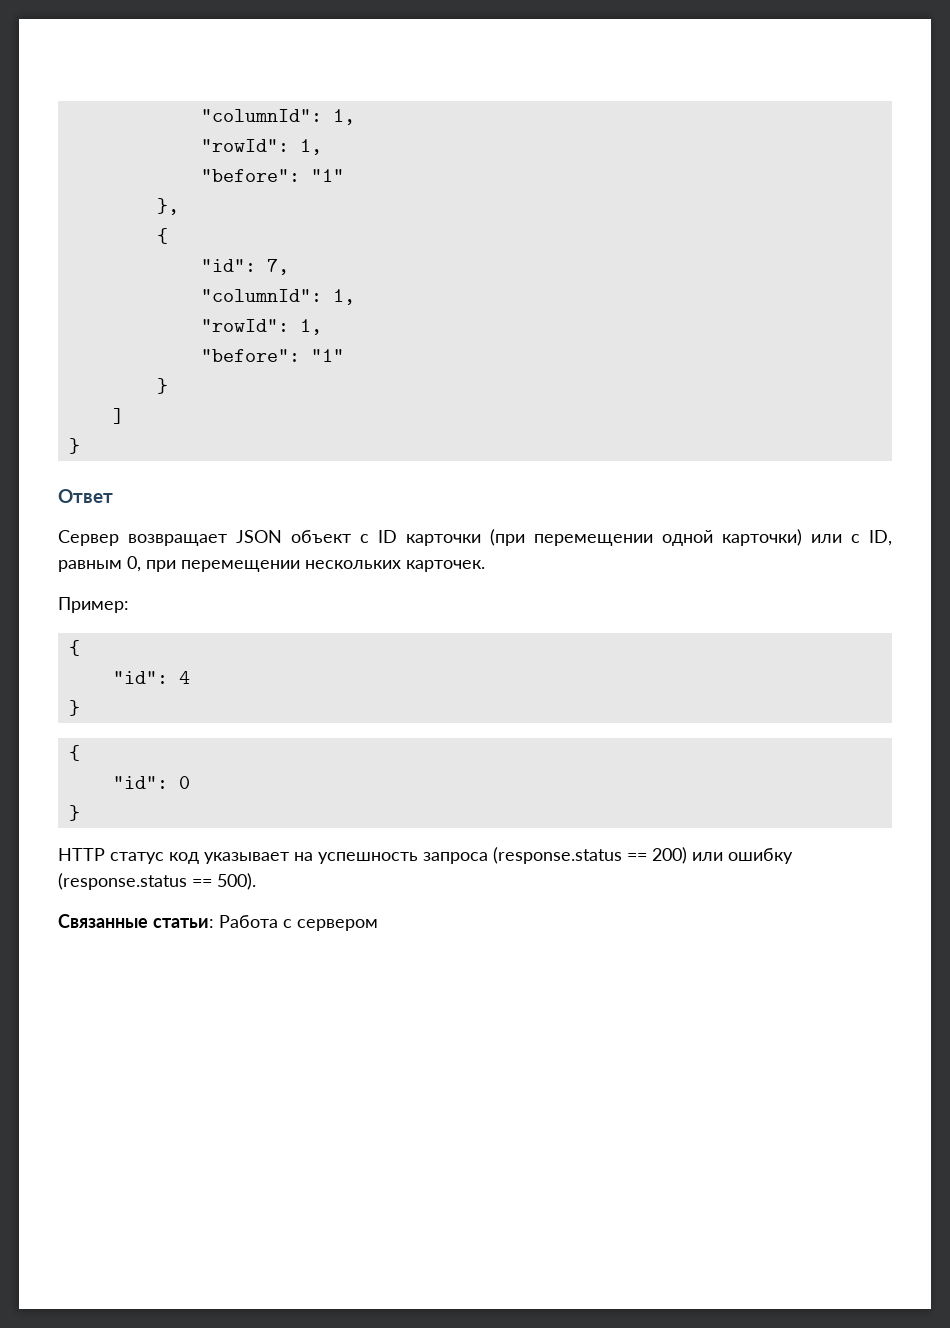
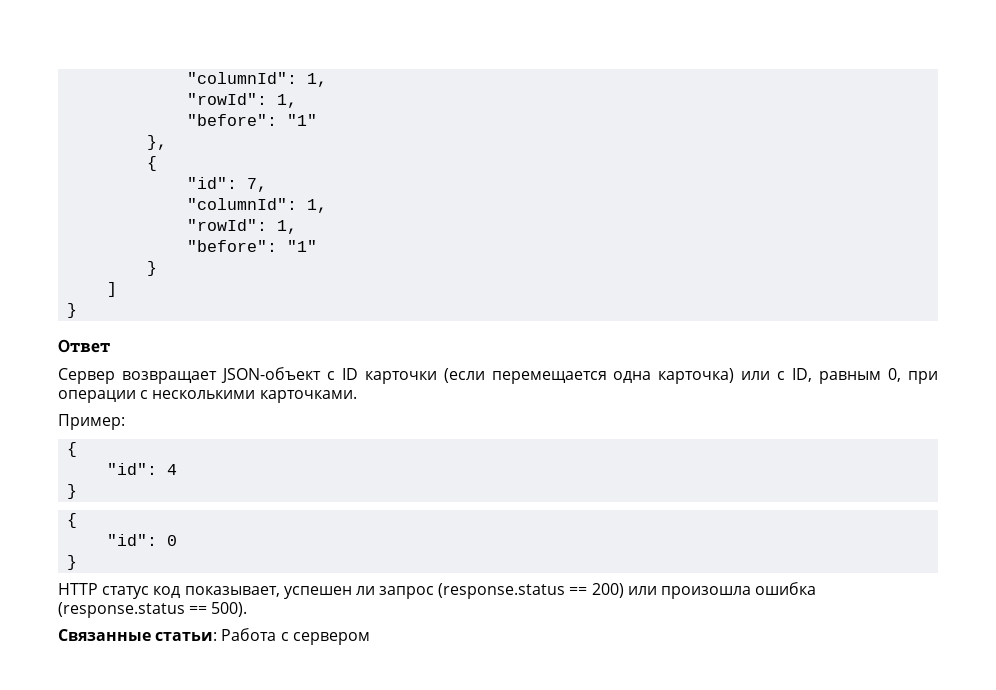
- Сервер возвращает JSON объект с ID карточки (при перемещении одной карточки) или с ID, равным 0, при перемещении нескольких карточек.
+ Сервер возвращает JSON-объект с ID карточки (если перемещается одна карточка) или с ID, равным 0, при операции с несколькими карточками.
- HTTP статус код указывает на успешность запроса (response.status == 200) или ошибку (response.status == 500).
+ HTTP статус код показывает, успешен ли запрос (response.status == 200) или произошла ошибка (response.status == 500).

